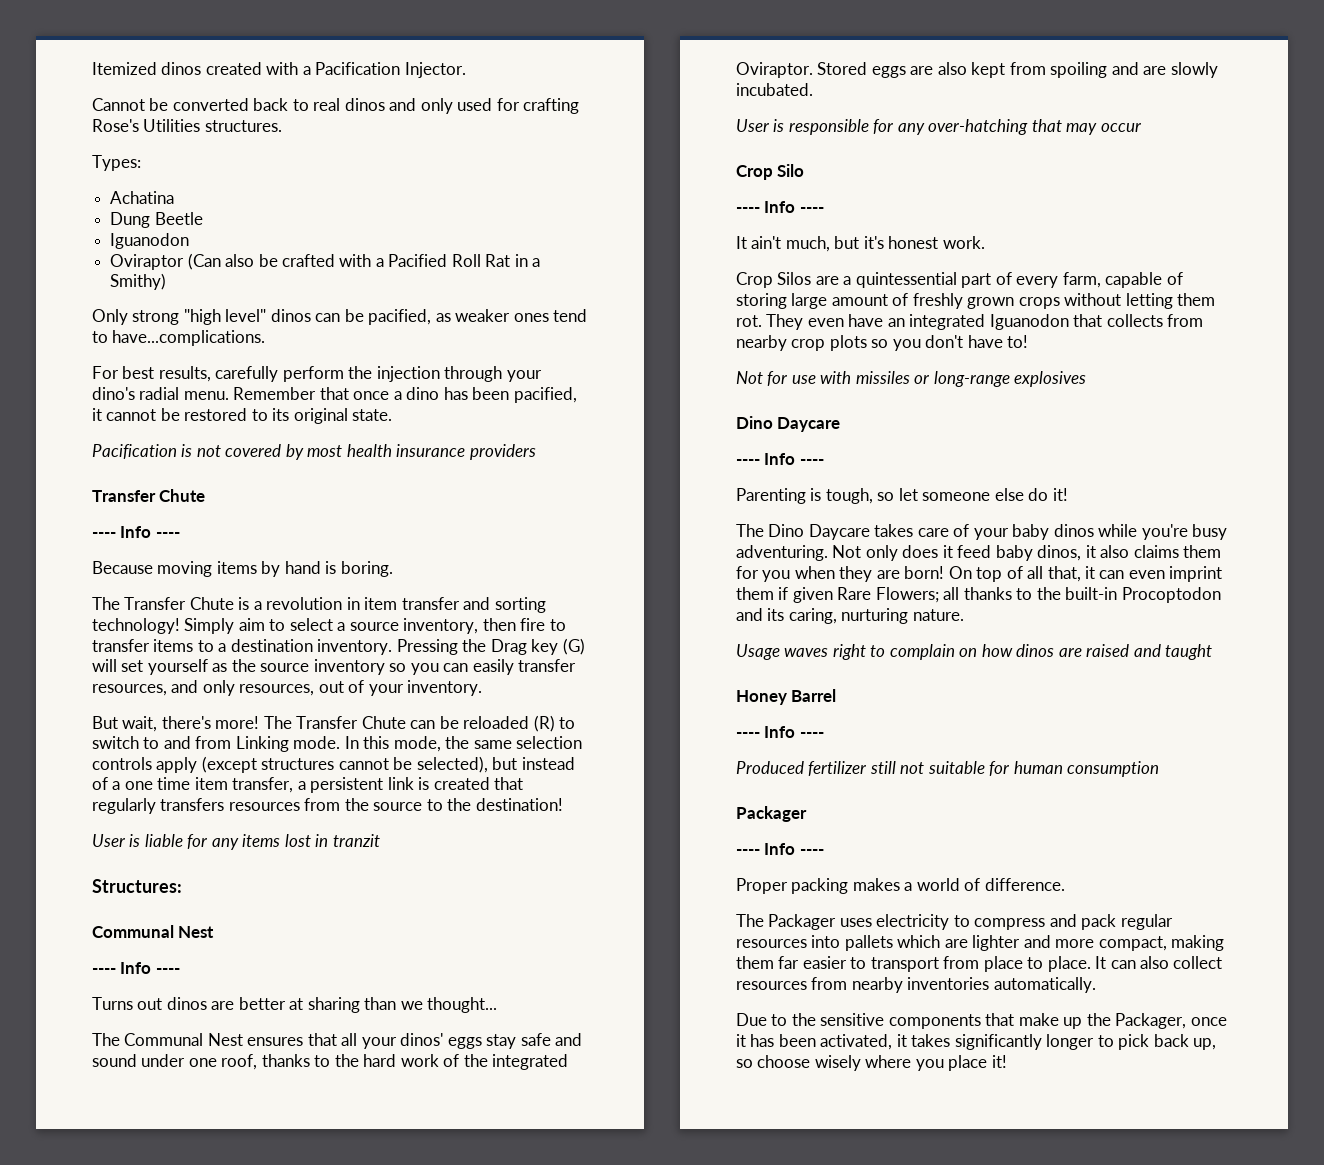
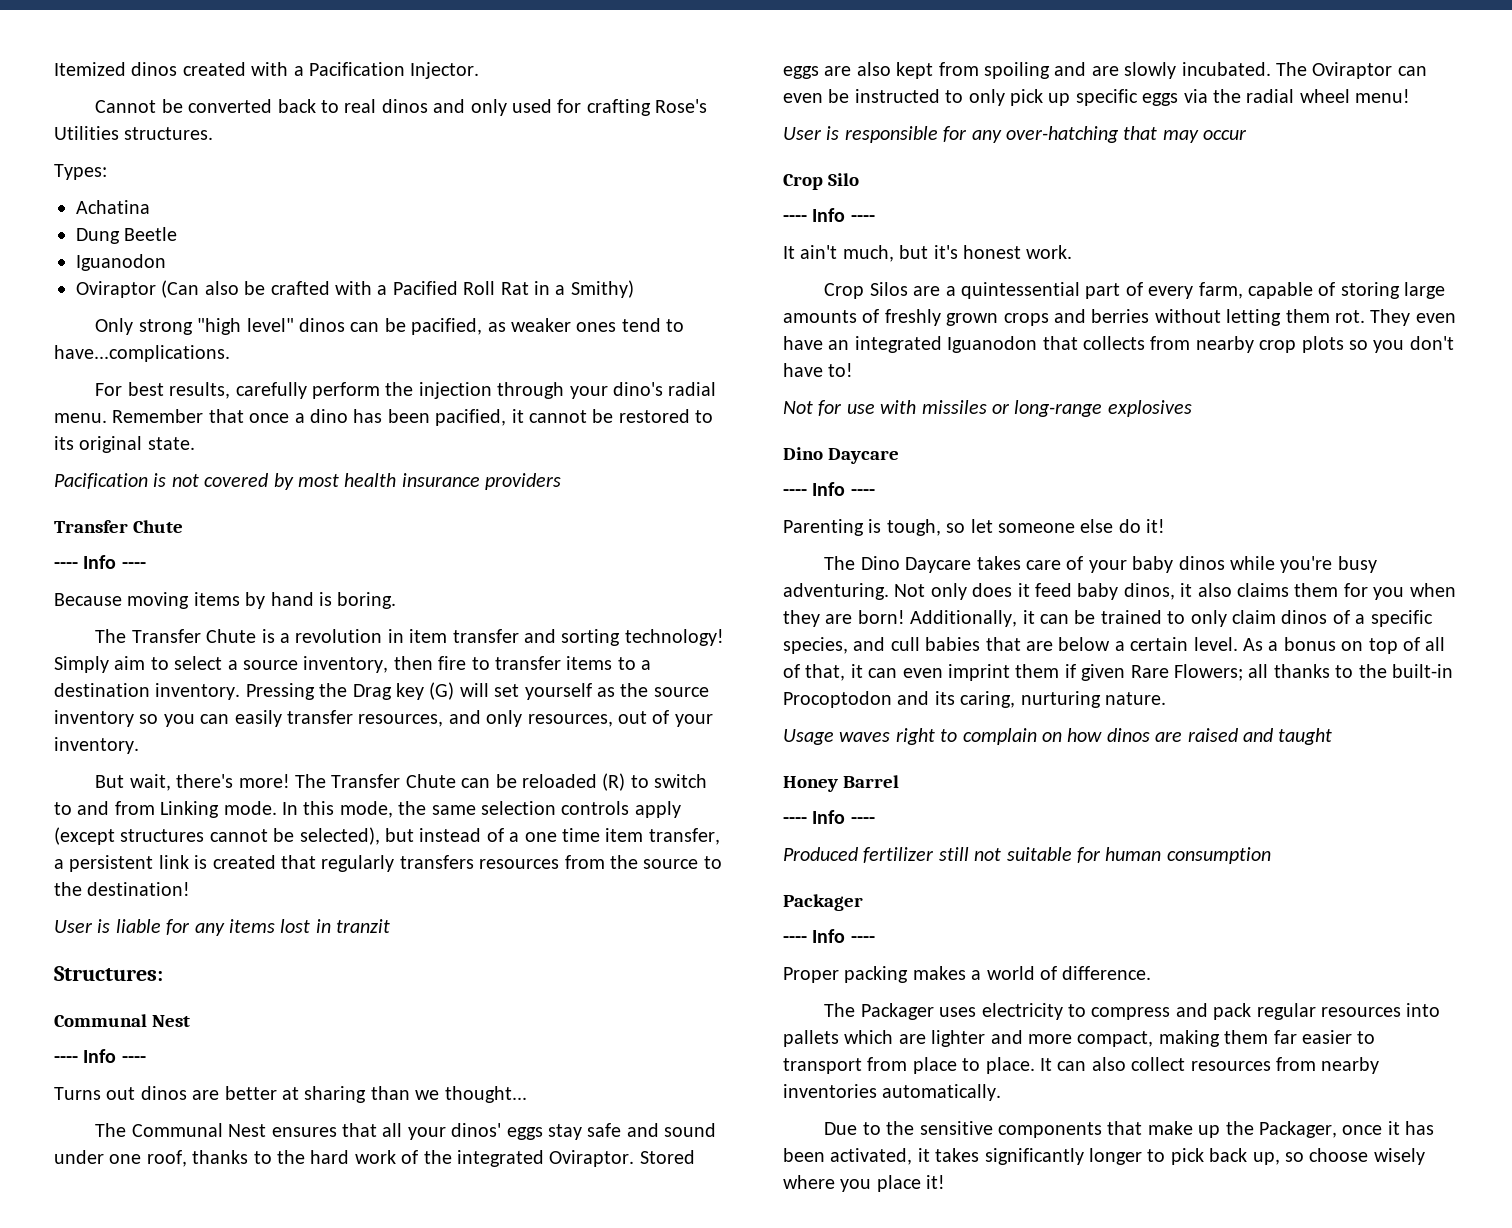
+ The Oviraptor can even be instructed to only pick up specific eggs via the radial wheel menu!
- Crop Silos are a quintessential part of every farm, capable of storing large amount of freshly grown crops without letting them rot.
+ Crop Silos are a quintessential part of every farm, capable of storing large amounts of freshly grown crops and berries without letting them rot.
- On top of all that, it can even imprint them if given Rare Flowers; all thanks to the built-in Procoptodon and its caring, nurturing nature.
+ Additionally, it can be trained to only claim dinos of a specific species, and cull babies that are below a certain level. As a bonus on top of all of that, it can even imprint them if given Rare Flowers; all thanks to the built-in Procoptodon and its caring, nurturing nature.

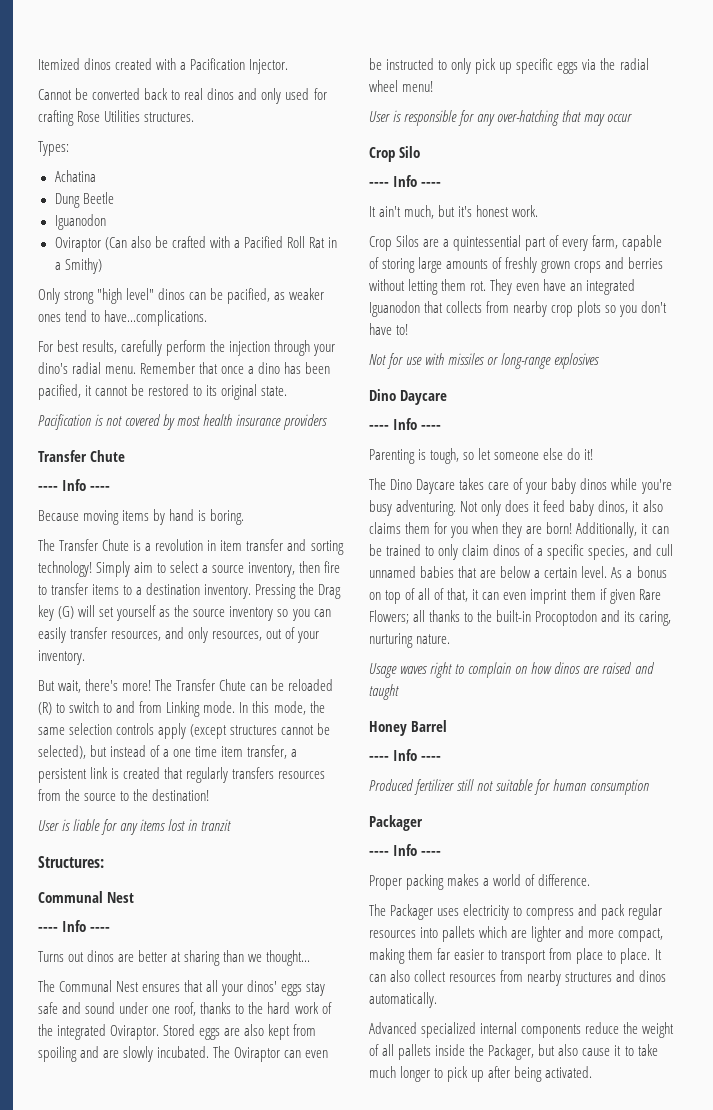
- Cannot be converted back to real dinos and only used for crafting Rose's Utilities structures.
+ Cannot be converted back to real dinos and only used for crafting Rose Utilities structures.
- Additionally, it can be trained to only claim dinos of a specific species, and cull babies that are below a certain level.
+ Additionally, it can be trained to only claim dinos of a specific species, and cull unnamed babies that are below a certain level.
- It can also collect resources from nearby inventories automatically.
- Due to the sensitive components that make up the Packager, once it has been activated, it takes significantly longer to pick back up, so choose wisely where you place it!
+ It can also collect resources from nearby structures and dinos automatically.
+ Advanced specialized internal components reduce the weight of all pallets inside the Packager, but also cause it to take much longer to pick up after being activated.

